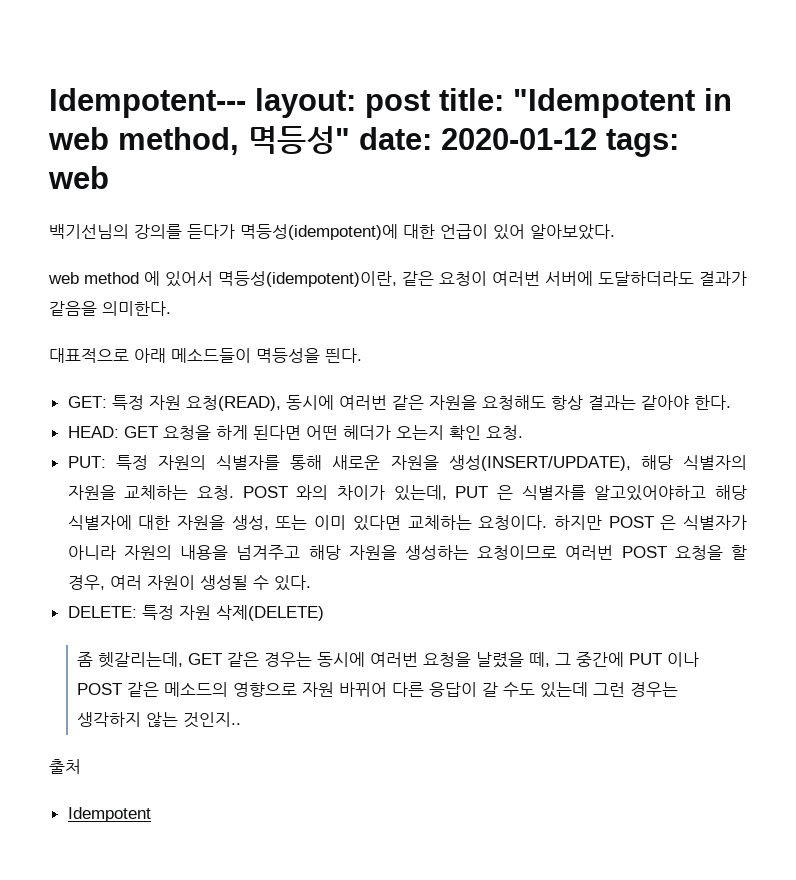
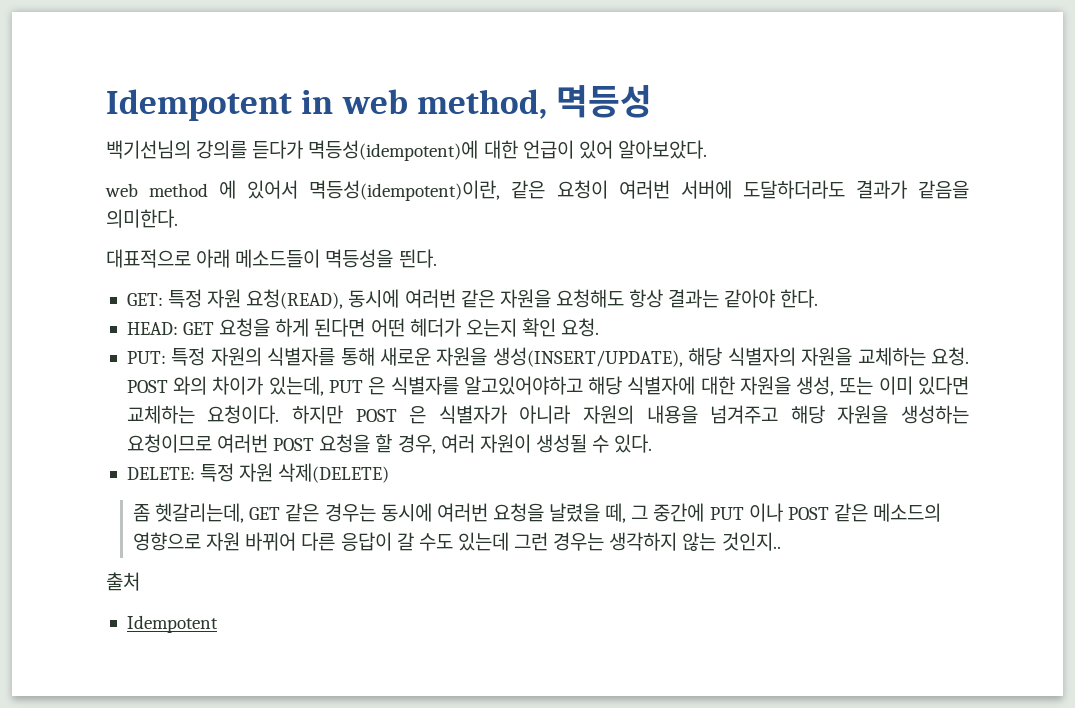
- Idempotent--- layout: post title: "Idempotent in web method, 멱등성" date: 2020-01-12 tags: web
+ Idempotent in web method, 멱등성

